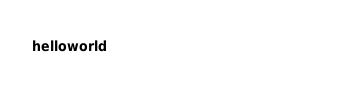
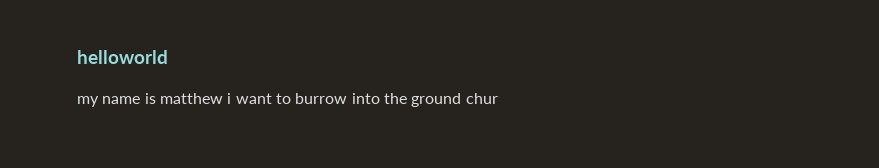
+ my name is matthew i want to burrow into the ground chur

